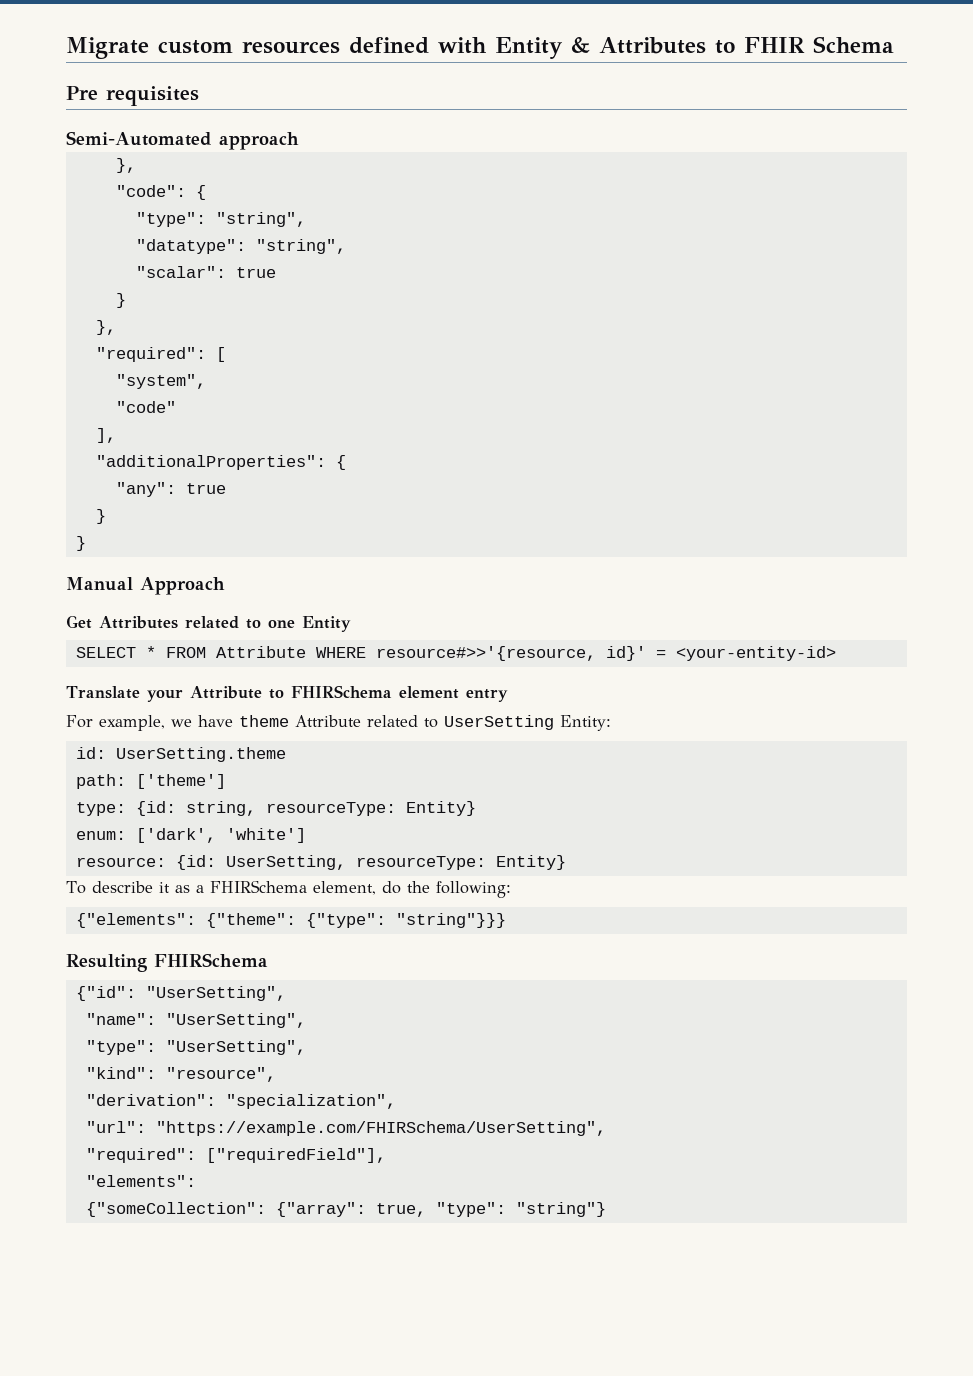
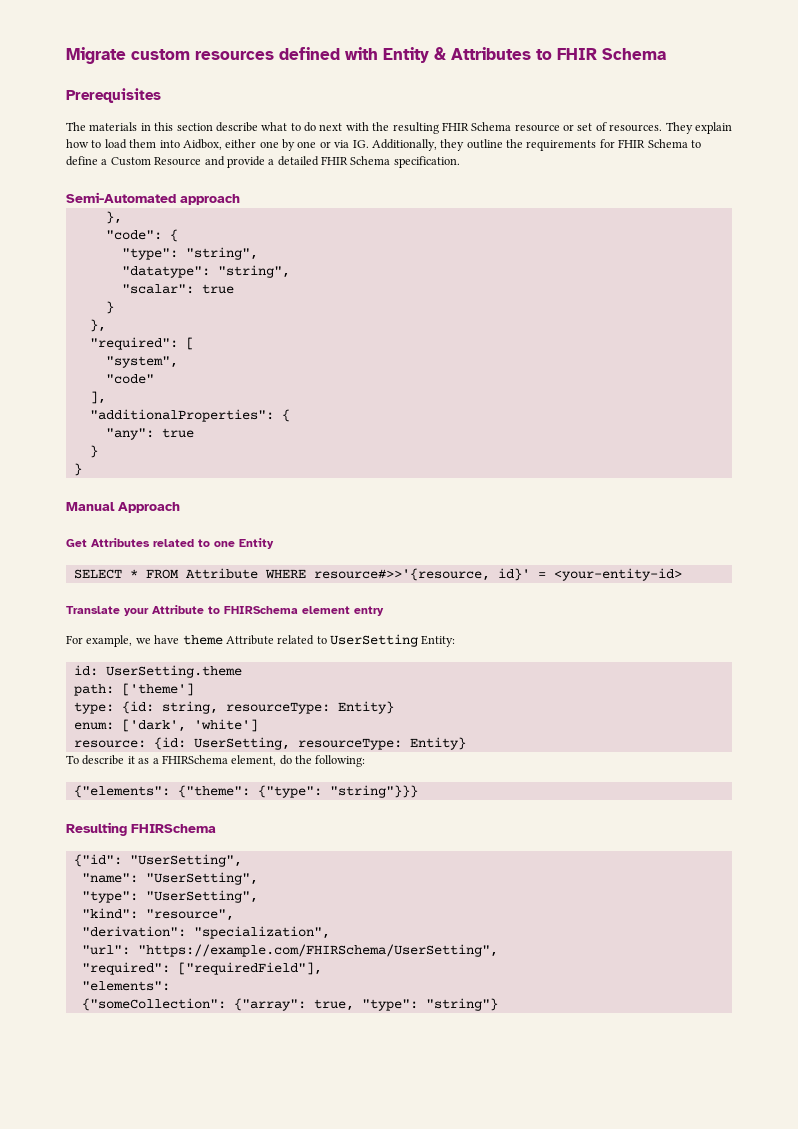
- Pre requisites
+ Prerequisites
+ The materials in this section describe what to do next with the resulting FHIR Schema resource or set of resources. They explain how to load them into Aidbox, either one by one or via IG. Additionally, they outline the requirements for FHIR Schema to define a Custom Resource and provide a detailed FHIR Schema specification.

